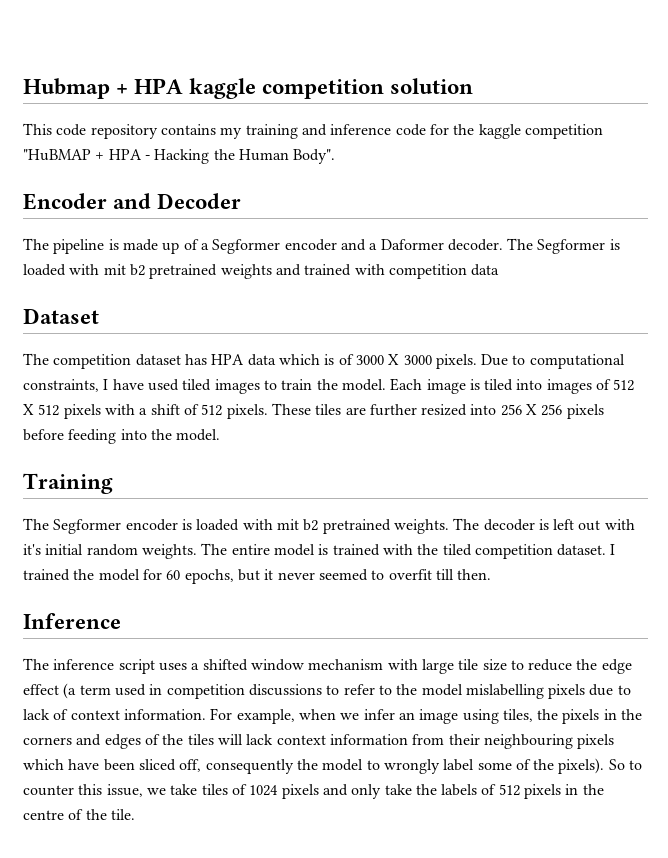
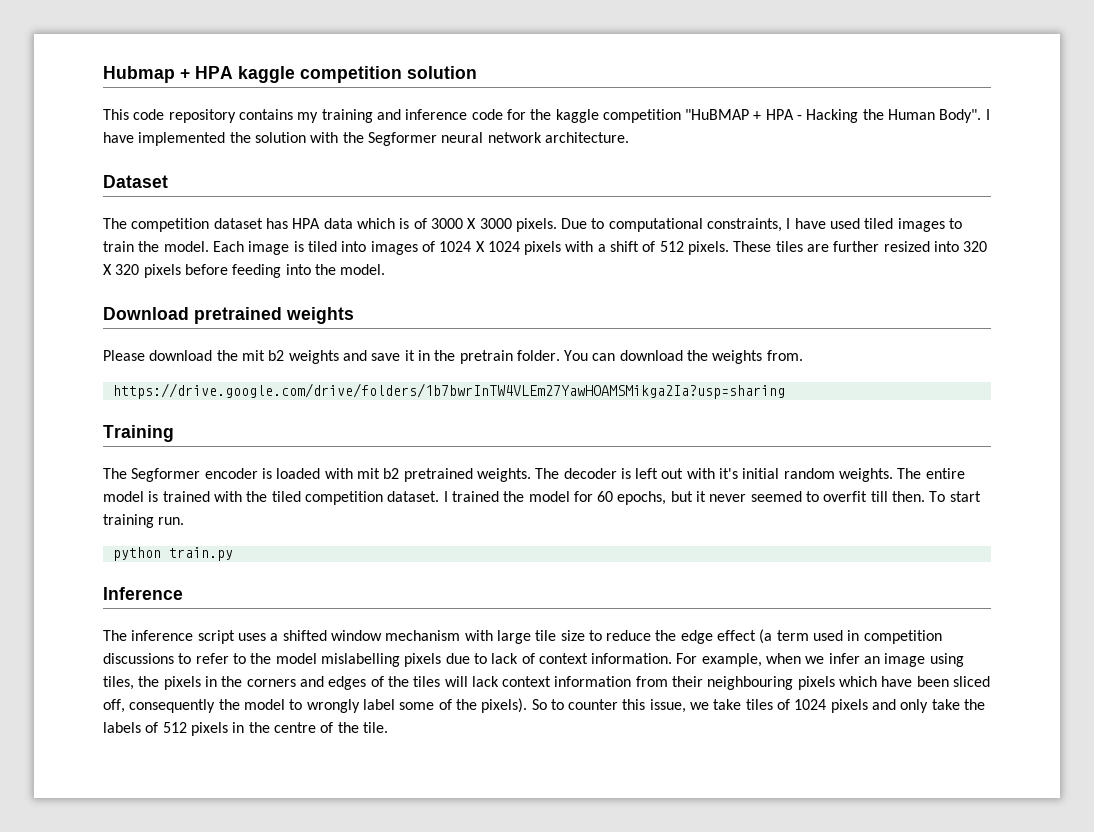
- This code repository contains my training and inference code for the kaggle competition "HuBMAP + HPA - Hacking the Human Body".
- Encoder and Decoder
- The pipeline is made up of a Segformer encoder and a Daformer decoder. The Segformer is loaded with mit b2 pretrained weights and trained with competition data
+ This code repository contains my training and inference code for the kaggle competition "HuBMAP + HPA - Hacking the Human Body". I have implemented the solution with the Segformer neural network architecture.
- Each image is tiled into images of 512 X 512 pixels with a shift of 512 pixels.
+ Each image is tiled into images of 1024 X 1024 pixels with a shift of 512 pixels.
- These tiles are further resized into 256 X 256 pixels before feeding into the model.
+ These tiles are further resized into 320 X 320 pixels before feeding into the model.
+ Download pretrained weights
+ Please download the mit b2 weights and save it in the pretrain folder. You can download the weights from.
+ https://drive.google.com/drive/folders/1b7bwrInTW4VLEm27YawHOAMSMikga2Ia?usp=sharing
+ To start training run.
+ python train.py

